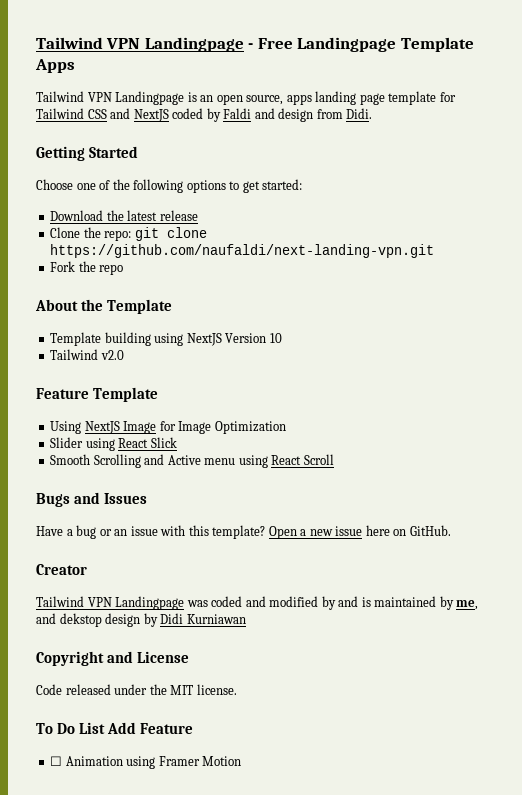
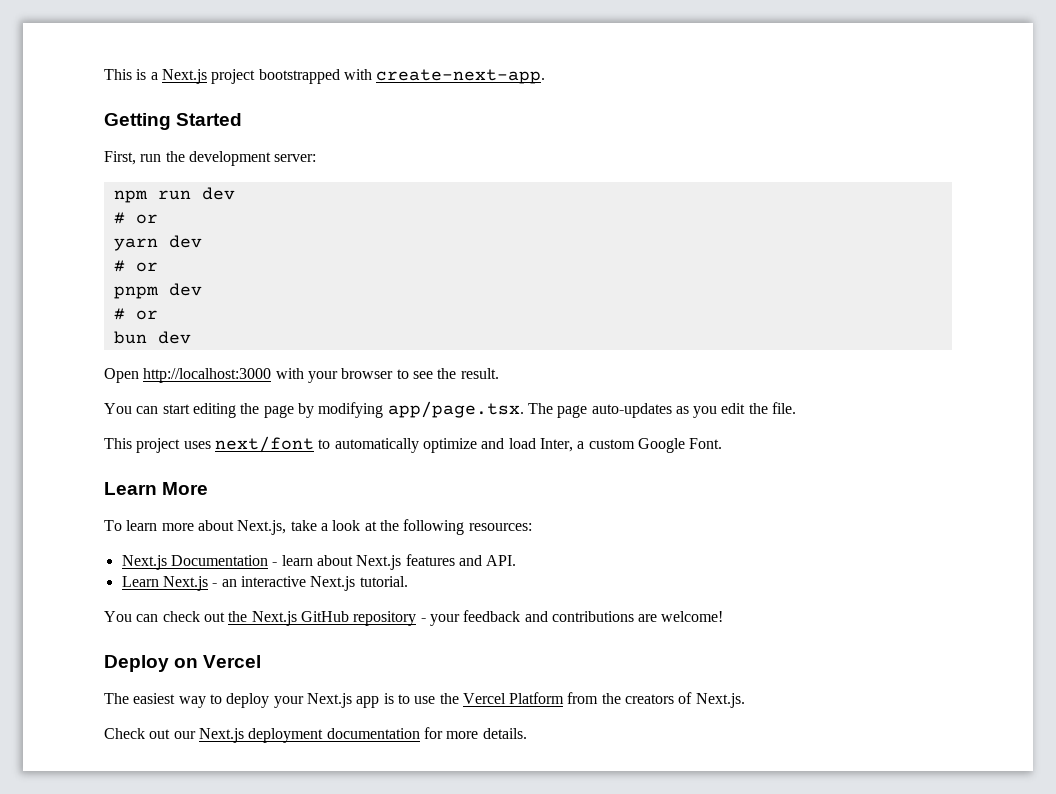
- Tailwind VPN Landingpage - Free Landingpage Template Apps
- Tailwind VPN Landingpage is an open source, apps landing page template for Tailwind CSS and NextJS coded by Faldi and design from Didi.
+ This is a Next.js project bootstrapped with create-next-app.
  Getting Started
- Choose one of the following options to get started:
- Download the latest release
- Clone the repo: git clone https://github.com/naufaldi/next-landing-vpn.git
- Fork the repo
- About the Template
- Template building using NextJS Version 10
- Tailwind v2.0
- Feature Template
- Using NextJS Image for Image Optimization
- Slider using React Slick
- Smooth Scrolling and Active menu using React Scroll
- Bugs and Issues
- Have a bug or an issue with this template? Open a new issue here on GitHub.
- Creator
- Tailwind VPN Landingpage was coded and modified by and is maintained by me, and dekstop design by Didi Kurniawan
- Copyright and License
- Code released under the MIT license.
- To Do List Add Feature
- ☐ Animation using Framer Motion
+ First, run the development server:
+ npm run dev
+ # or
+ yarn dev
+ # or
+ pnpm dev
+ # or
+ bun dev
+ Open http://localhost:3000 with your browser to see the result.
+ You can start editing the page by modifying app/page.tsx. The page auto-updates as you edit the file.
+ This project uses next/font to automatically optimize and load Inter, a custom Google Font.
+ Learn More
+ To learn more about Next.js, take a look at the following resources:
+ Next.js Documentation - learn about Next.js features and API.
+ Learn Next.js - an interactive Next.js tutorial.
+ You can check out the Next.js GitHub repository - your feedback and contributions are welcome!
+ Deploy on Vercel
+ The easiest way to deploy your Next.js app is to use the Vercel Platform from the creators of Next.js.
+ Check out our Next.js deployment documentation for more details.

